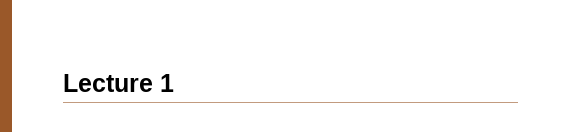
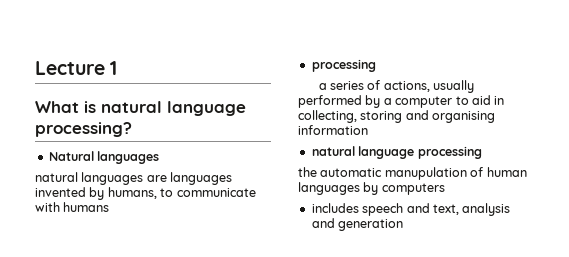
+ What is natural language processing?
+ Natural languages
+ natural languages are languages invented by humans, to communicate with humans
+ processing
+ a series of actions, usually performed by a computer to aid in collecting, storing and organising information
+ natural language processing
+ the automatic manupulation of human languages by computers
+ includes speech and text, analysis and generation

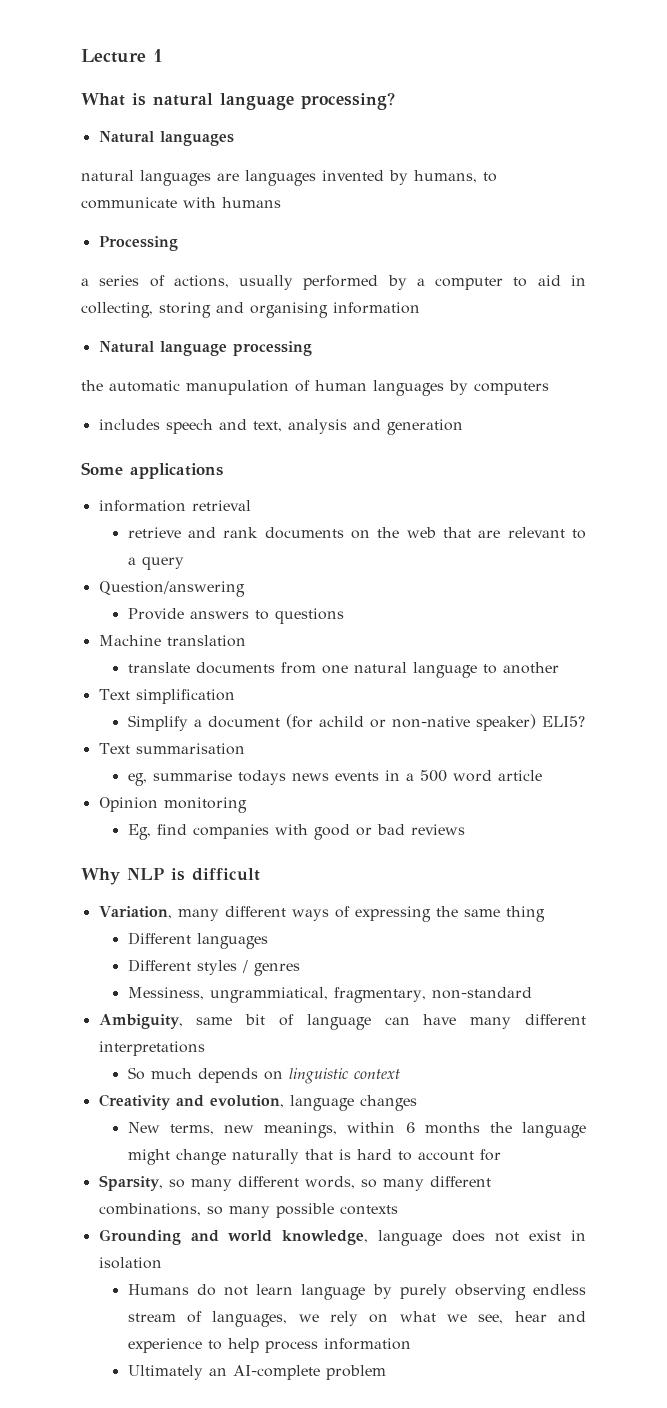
  natural languages are languages invented by humans, to communicate with humans
- processing
+ Processing
- natural language processing
+ Natural language processing
+ Some applications
+ information retrieval
+ retrieve and rank documents on the web that are relevant to a query
+ Question/answering
+ Provide answers to questions
+ Machine translation
+ translate documents from one natural language to another
+ Text simplification
+ Simplify a document (for achild or non-native speaker) ELI5?
+ Text summarisation
+ eg, summarise todays news events in a 500 word article
+ Opinion monitoring
+ Eg, find companies with good or bad reviews
+ Why NLP is difficult
+ Variation, many different ways of expressing the same thing
+ Different languages
+ Different styles / genres
+ Messiness, ungrammiatical, fragmentary, non-standard
+ Ambiguity, same bit of language can have many different interpretations
+ So much depends on linguistic context
+ Creativity and evolution, language changes
+ New terms, new meanings, within 6 months the language might change naturally that is hard to account for
+ Sparsity, so many different words, so many different combinations, so many possible contexts
+ Grounding and world knowledge, language does not exist in isolation
+ Humans do not learn language by purely observing endless stream of languages, we rely on what we see, hear and experience to help process information
+ Ultimately an AI-complete problem

